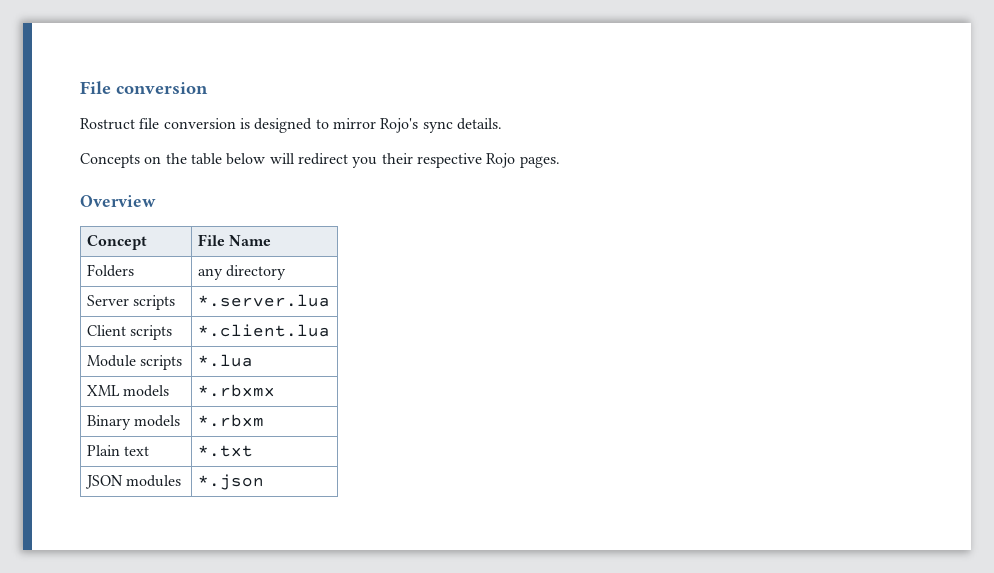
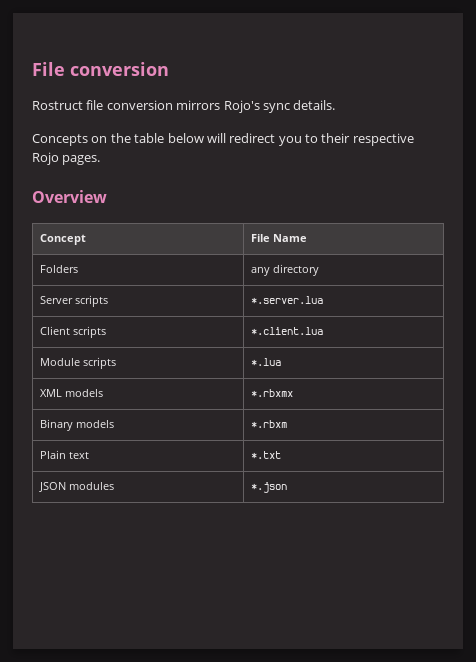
- Rostruct file conversion is designed to mirror Rojo's sync details.
+ Rostruct file conversion mirrors Rojo's sync details.
- Concepts on the table below will redirect you their respective Rojo pages.
+ Concepts on the table below will redirect you to their respective Rojo pages.

